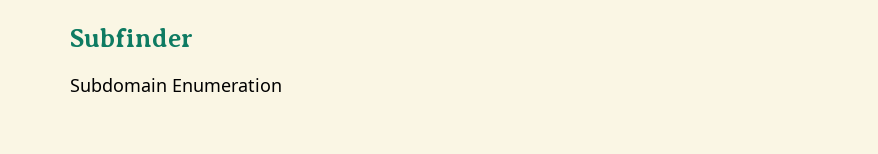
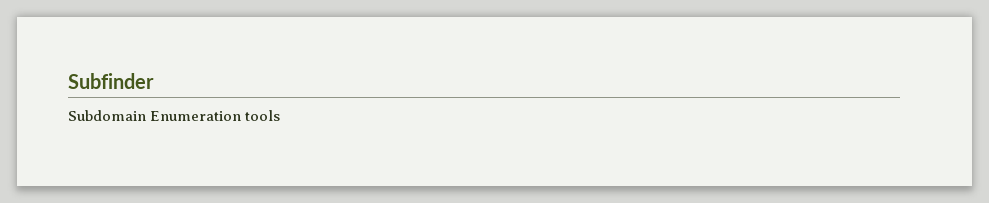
- Subdomain Enumeration
+ Subdomain Enumeration tools

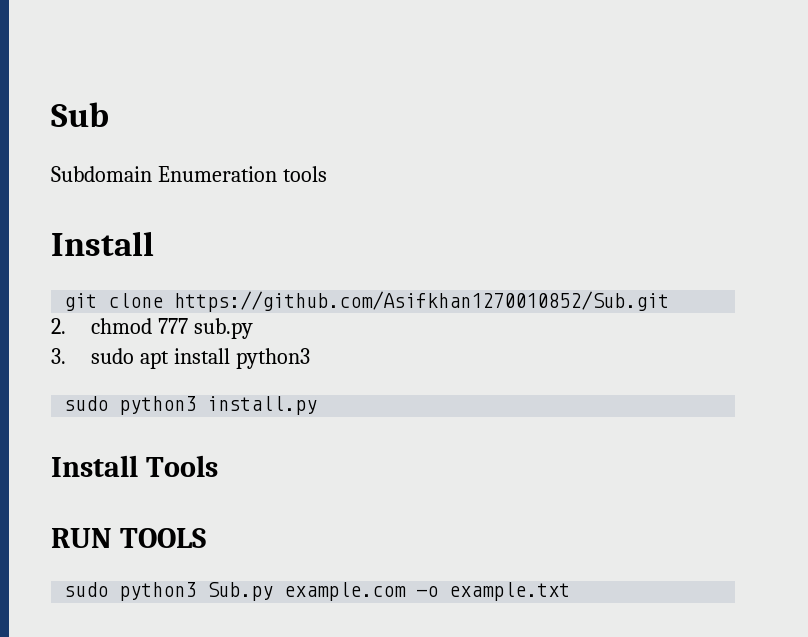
- Subfinder
+ Sub
  Subdomain Enumeration tools
+ Install
+ git clone https://github.com/Asifkhan1270010852/Sub.git
+ 2. chmod 777 sub.py
+ 3. sudo apt install python3
+ sudo python3 install.py
+ Install Tools
+ RUN TOOLS
+ sudo python3 Sub.py example.com -o example.txt

